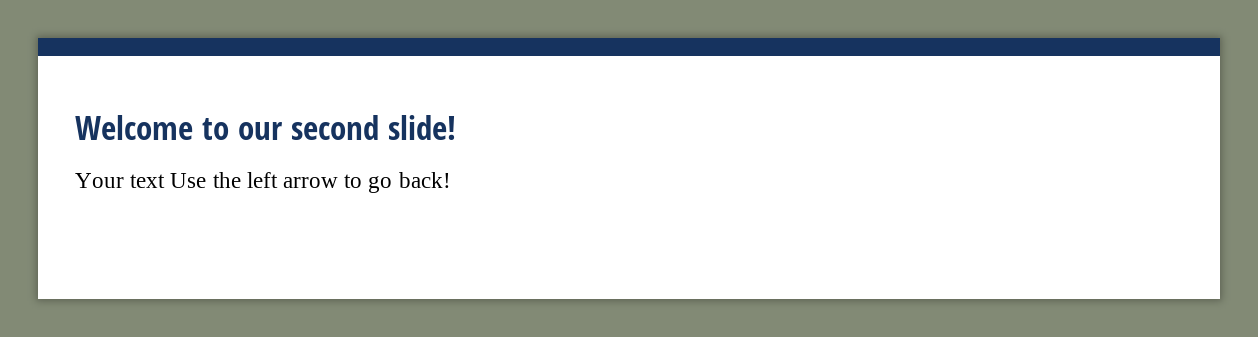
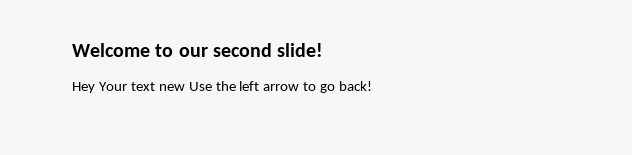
- Your text Use the left arrow to go back!
+ Hey Your text new Use the left arrow to go back!

